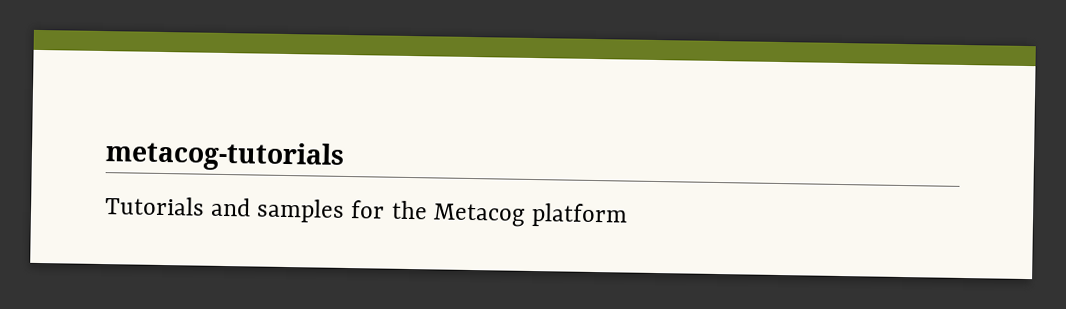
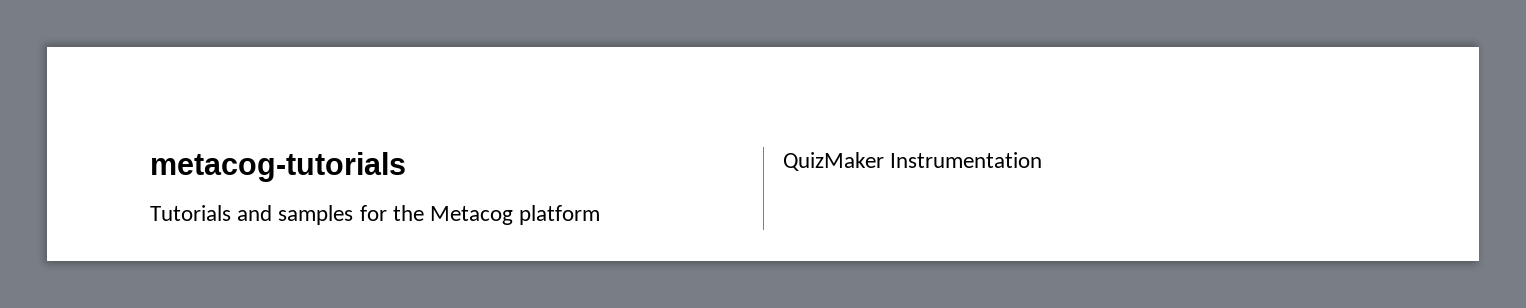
+ QuizMaker Instrumentation

